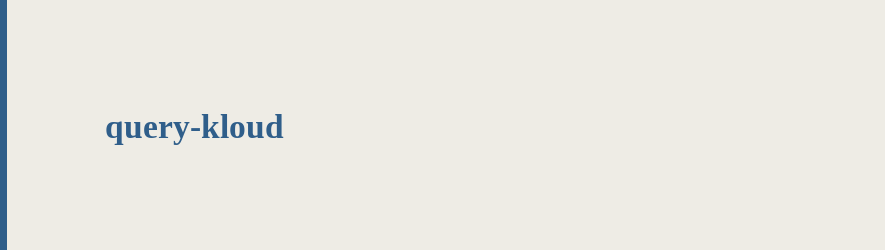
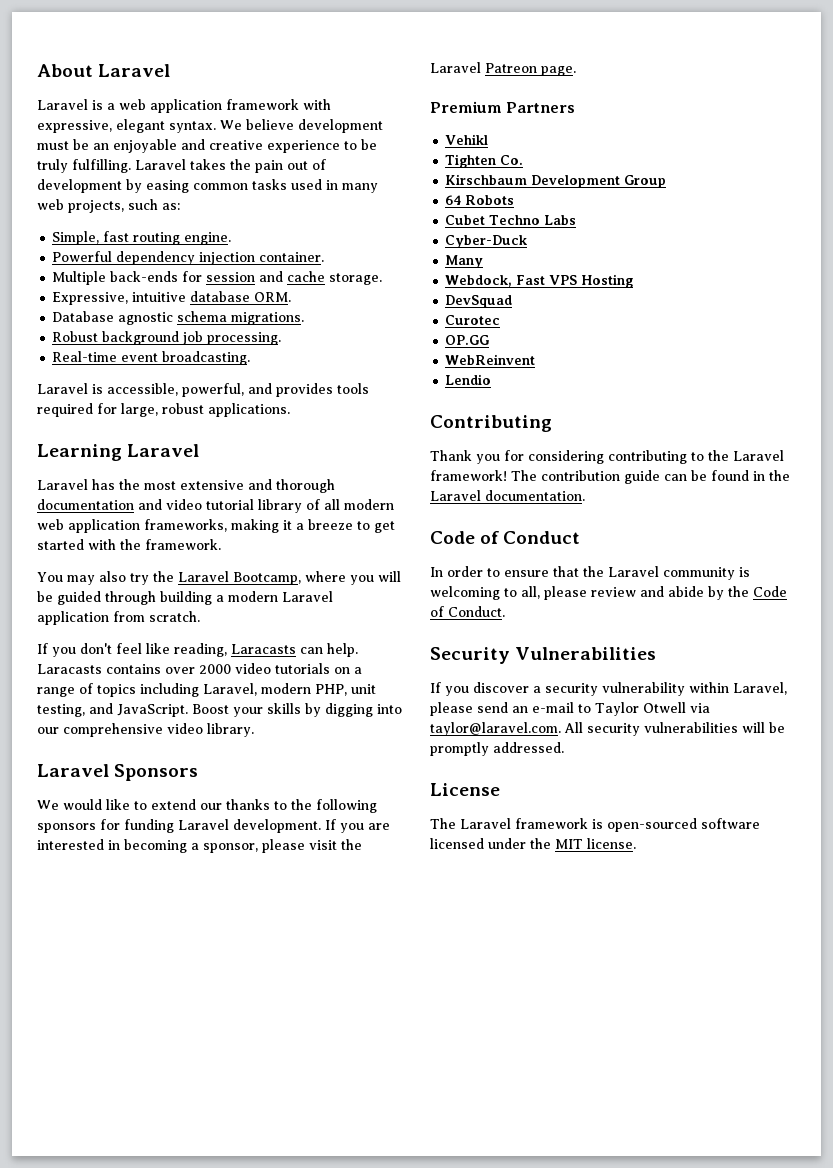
- query-kloud
+ About Laravel
+ Laravel is a web application framework with expressive, elegant syntax. We believe development must be an enjoyable and creative experience to be truly fulfilling. Laravel takes the pain out of development by easing common tasks used in many web projects, such as:
+ Simple, fast routing engine.
+ Powerful dependency injection container.
+ Multiple back-ends for session and cache storage.
+ Expressive, intuitive database ORM.
+ Database agnostic schema migrations.
+ Robust background job processing.
+ Real-time event broadcasting.
+ Laravel is accessible, powerful, and provides tools required for large, robust applications.
+ Learning Laravel
+ Laravel has the most extensive and thorough documentation and video tutorial library of all modern web application frameworks, making it a breeze to get started with the framework.
+ You may also try the Laravel Bootcamp, where you will be guided through building a modern Laravel application from scratch.
+ If you don't feel like reading, Laracasts can help. Laracasts contains over 2000 video tutorials on a range of topics including Laravel, modern PHP, unit testing, and JavaScript. Boost your skills by digging into our comprehensive video library.
+ Laravel Sponsors
+ We would like to extend our thanks to the following sponsors for funding Laravel development. If you are interested in becoming a sponsor, please visit the Laravel Patreon page.
+ Premium Partners
+ Vehikl
+ Tighten Co.
+ Kirschbaum Development Group
+ 64 Robots
+ Cubet Techno Labs
+ Cyber-Duck
+ Many
+ Webdock, Fast VPS Hosting
+ DevSquad
+ Curotec
+ OP.GG
+ WebReinvent
+ Lendio
+ Contributing
+ Thank you for considering contributing to the Laravel framework! The contribution guide can be found in the Laravel documentation.
+ Code of Conduct
+ In order to ensure that the Laravel community is welcoming to all, please review and abide by the Code of Conduct.
+ Security Vulnerabilities
+ If you discover a security vulnerability within Laravel, please send an e-mail to Taylor Otwell via taylor@laravel.com. All security vulnerabilities will be promptly addressed.
+ License
+ The Laravel framework is open-sourced software licensed under the MIT license.

